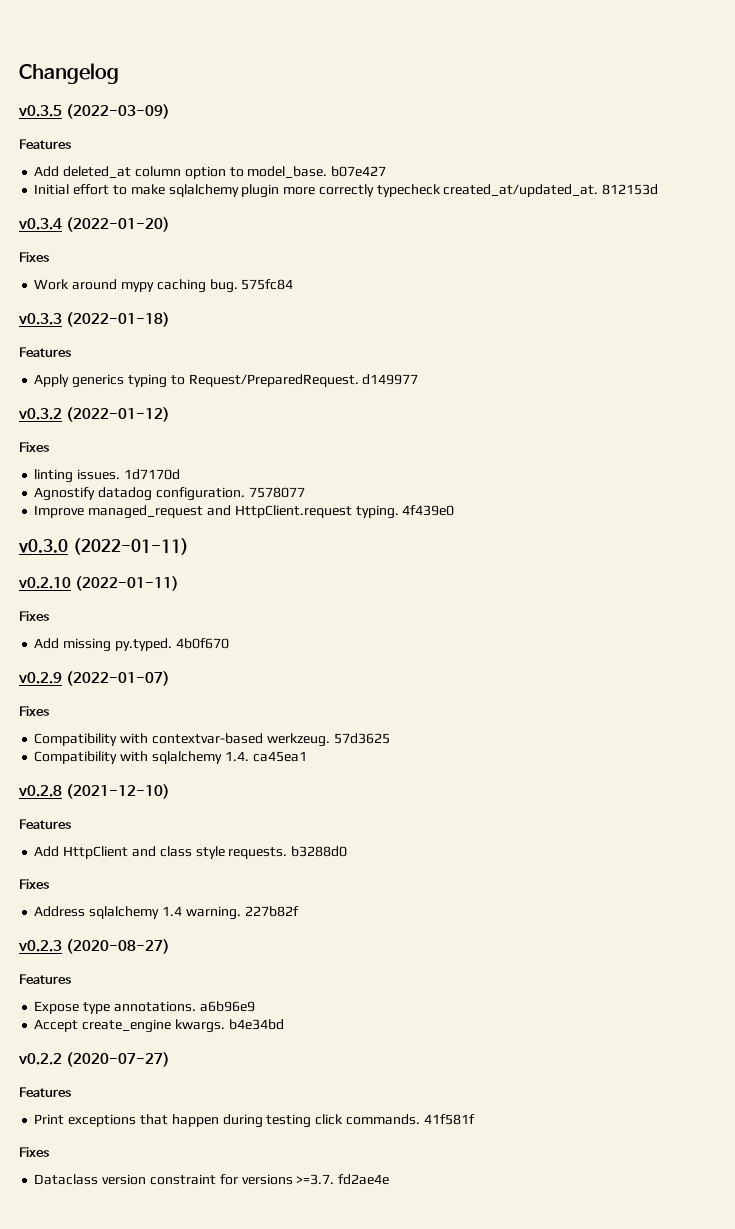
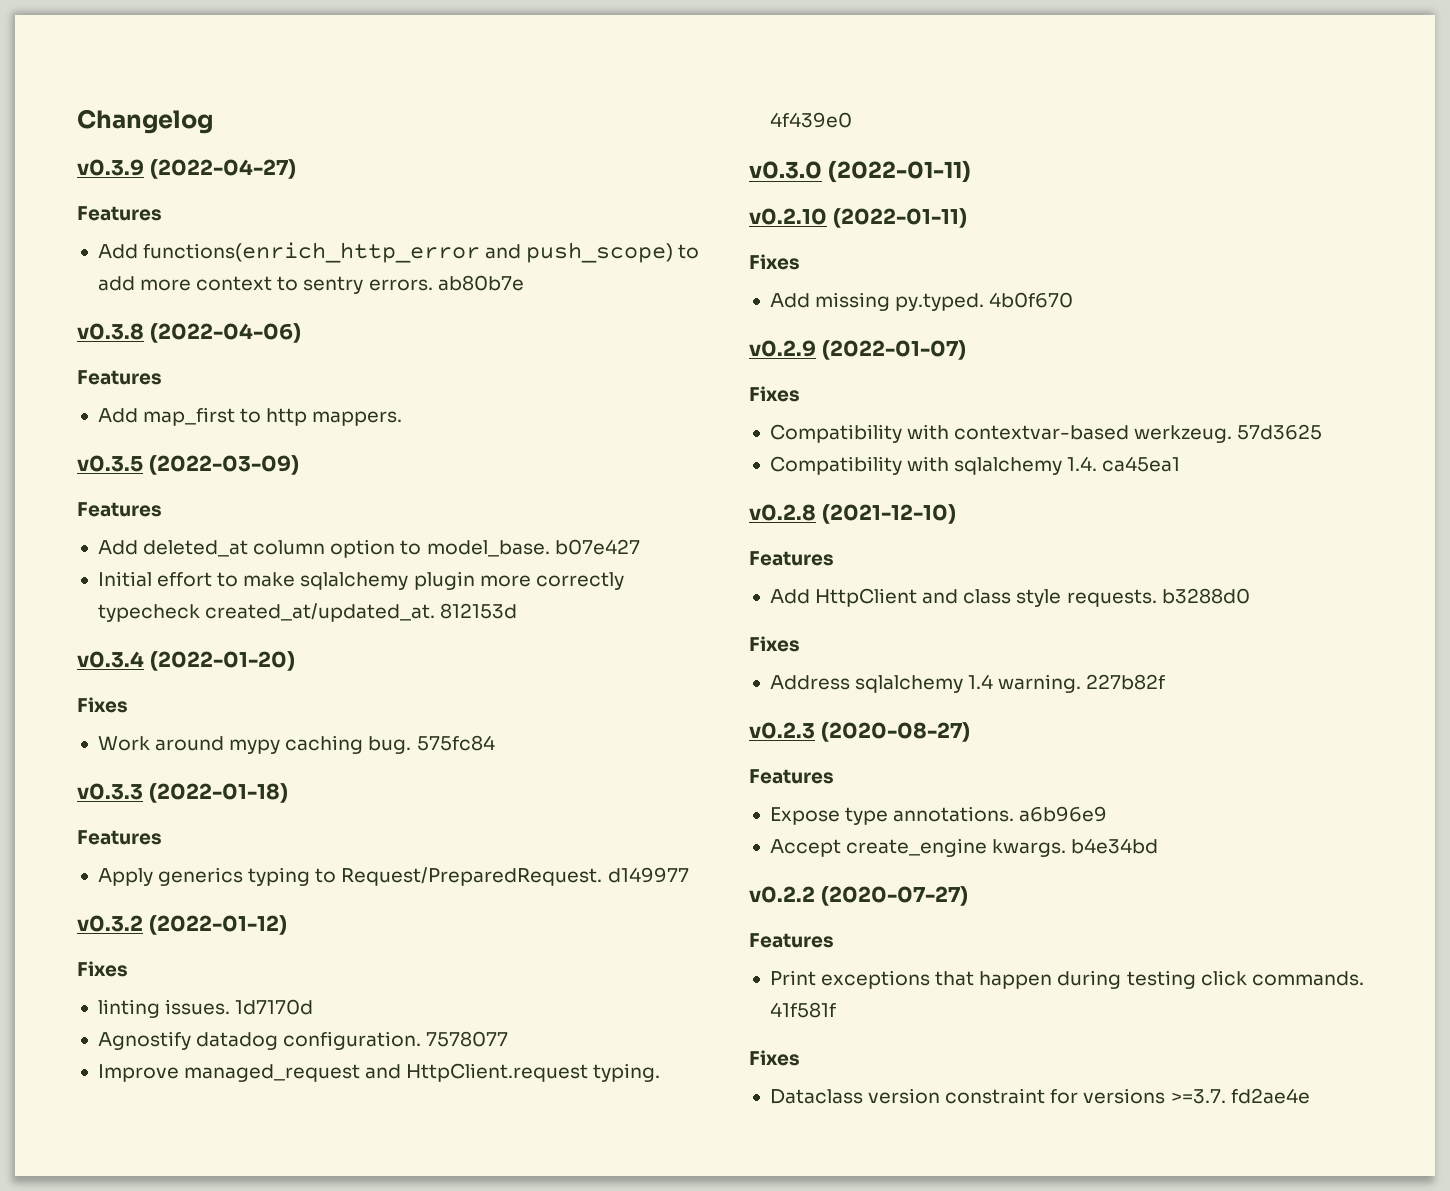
+ v0.3.9 (2022-04-27)
+ Features
+ Add functions(enrich_http_error and push_scope) to add more context to sentry errors. ab80b7e
+ v0.3.8 (2022-04-06)
+ Features
+ Add map_first to http mappers.

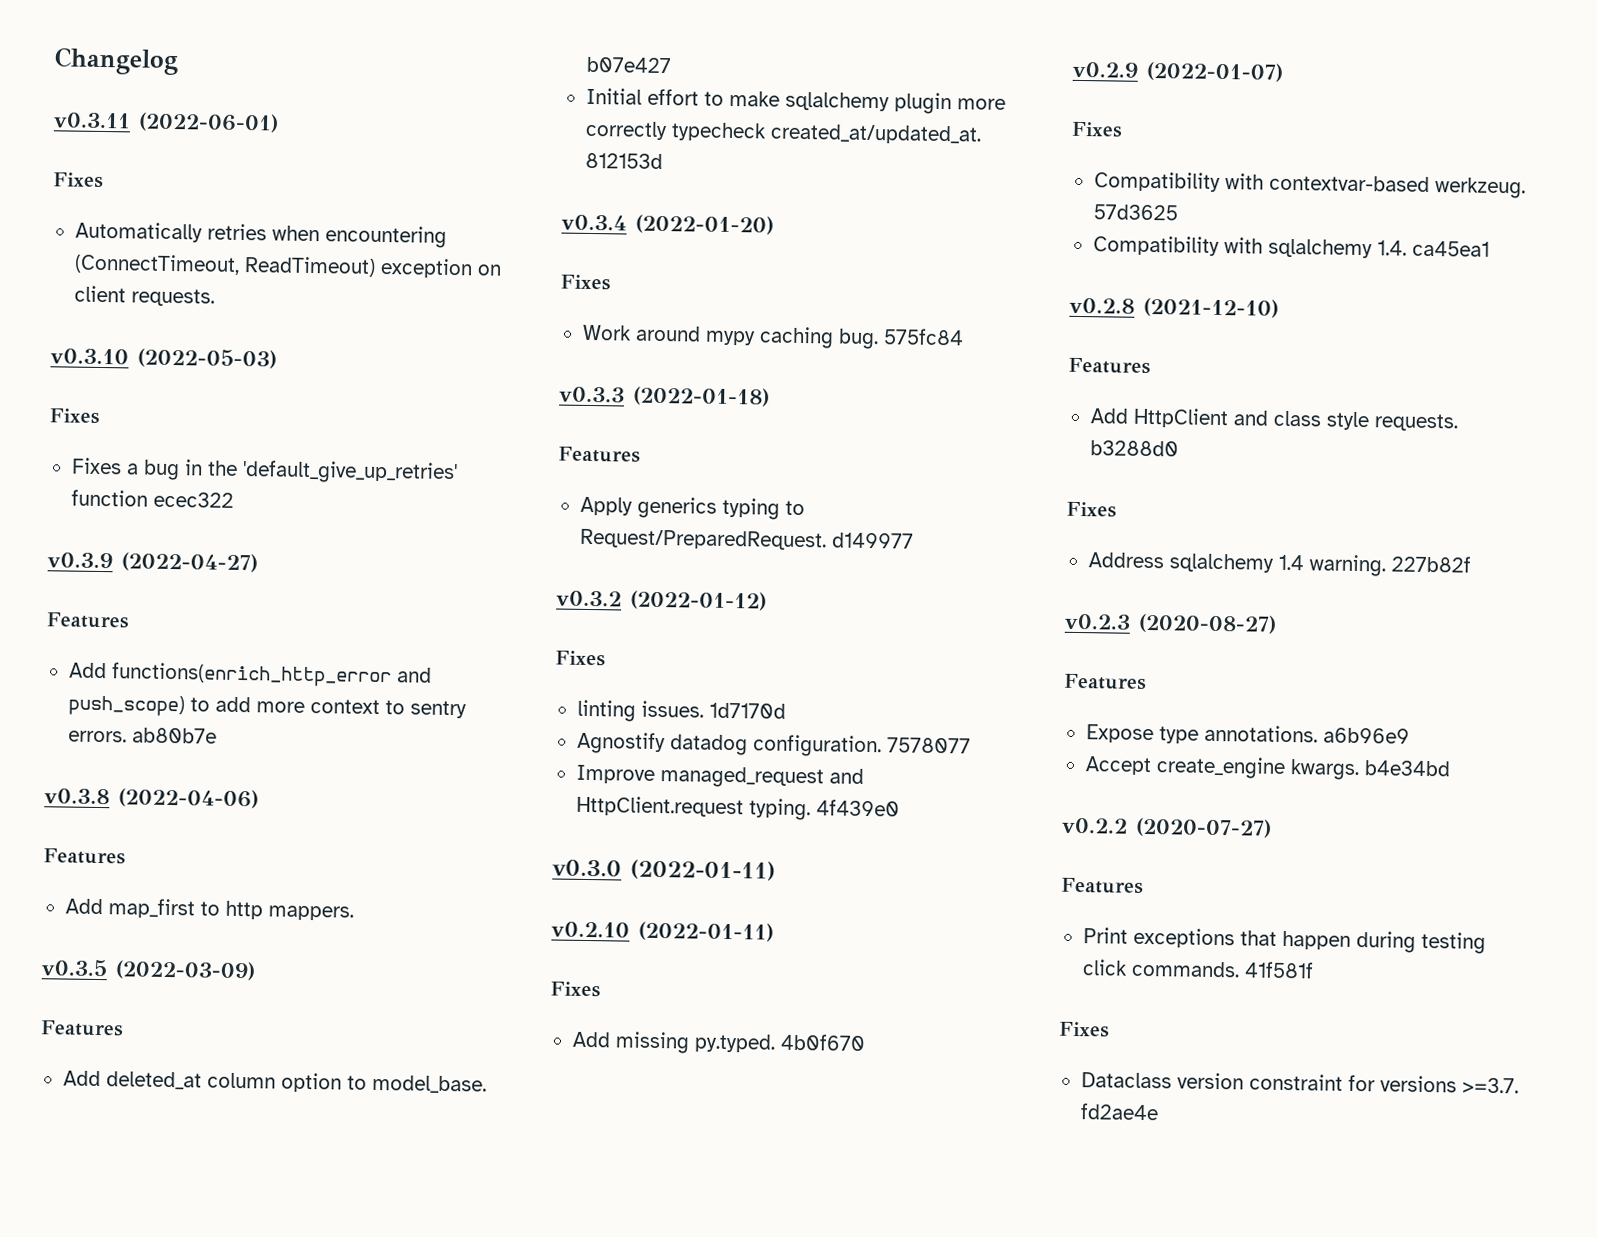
+ v0.3.11 (2022-06-01)
+ Fixes
+ Automatically retries when encountering (ConnectTimeout, ReadTimeout) exception on client requests.
+ v0.3.10 (2022-05-03)
+ Fixes
+ Fixes a bug in the 'default_give_up_retries' function ecec322

